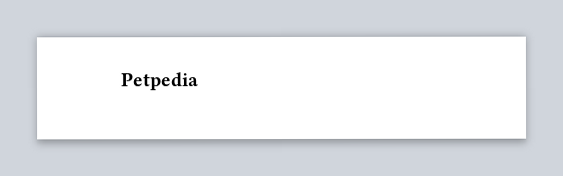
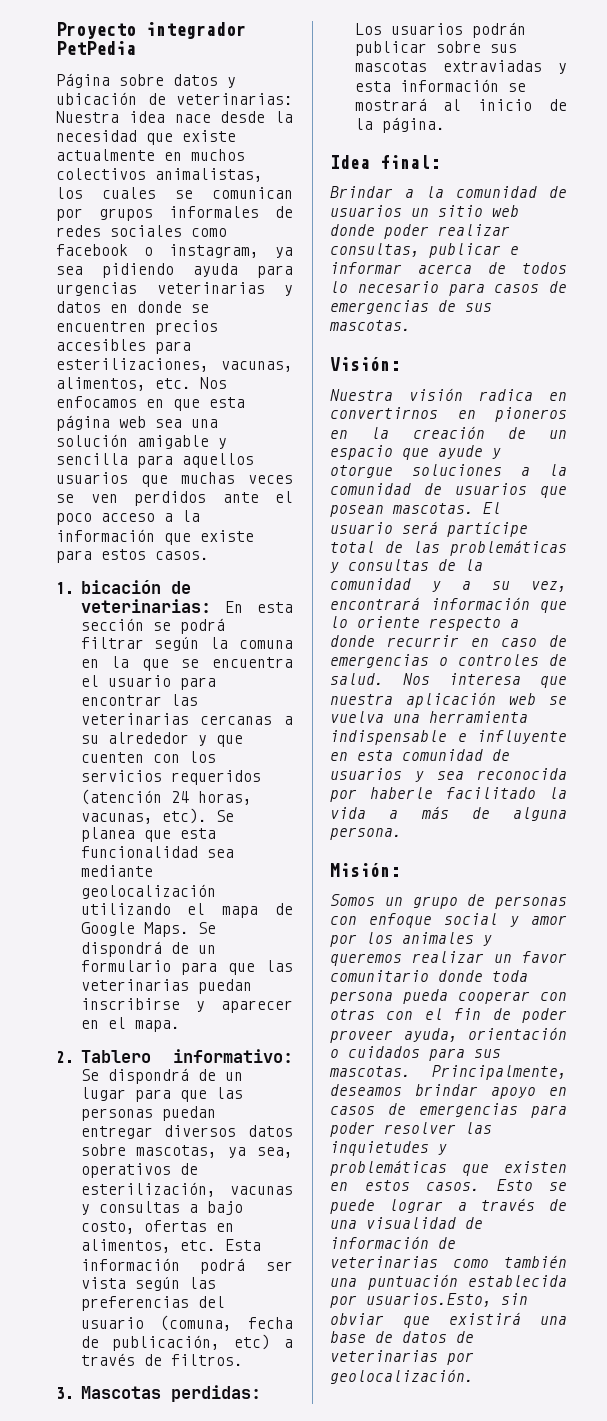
- Petpedia
+ Proyecto integrador PetPedia
+ Página sobre datos y ubicación de veterinarias: Nuestra idea nace desde la necesidad que existe actualmente en muchos colectivos animalistas, los cuales se comunican por grupos informales de redes sociales como facebook o instagram, ya sea pidiendo ayuda para urgencias veterinarias y datos en donde se encuentren precios accesibles para esterilizaciones, vacunas, alimentos, etc. Nos enfocamos en que esta página web sea una solución amigable y sencilla para aquellos usuarios que muchas veces se ven perdidos ante el poco acceso a la información que existe para estos casos.
+ 1. bicación de veterinarias: En esta sección se podrá filtrar según la comuna en la que se encuentra el usuario para encontrar las veterinarias cercanas a su alrededor y que cuenten con los servicios requeridos (atención 24 horas, vacunas, etc). Se planea que esta funcionalidad sea mediante geolocalización utilizando el mapa de Google Maps. Se dispondrá de un formulario para que las veterinarias puedan inscribirse y aparecer en el mapa.
+ 2. Tablero informativo: Se dispondrá de un lugar para que las personas puedan entregar diversos datos sobre mascotas, ya sea, operativos de esterilización, vacunas y consultas a bajo costo, ofertas en alimentos, etc. Esta información podrá ser vista según las preferencias del usuario (comuna, fecha de publicación, etc) a través de filtros.
+ 3. Mascotas perdidas: Los usuarios podrán publicar sobre sus mascotas extraviadas y esta información se mostrará al inicio de la página.
+ Idea final:
+ Brindar a la comunidad de usuarios un sitio web donde poder realizar consultas, publicar e informar acerca de todos lo necesario para casos de emergencias de sus mascotas.
+ Visión:
+ Nuestra visión radica en convertirnos en pioneros en la creación de un espacio que ayude y otorgue soluciones a la comunidad de usuarios que posean mascotas. El usuario será partícipe total de las problemáticas y consultas de la comunidad y a su vez, encontrará información que lo oriente respecto a donde recurrir en caso de emergencias o controles de salud. Nos interesa que nuestra aplicación web se vuelva una herramienta indispensable e influyente en esta comunidad de usuarios y sea reconocida por haberle facilitado la vida a más de alguna persona.
+ Misión:
+ Somos un grupo de personas con enfoque social y amor por los animales y queremos realizar un favor comunitario donde toda persona pueda cooperar con otras con el fin de poder proveer ayuda, orientación o cuidados para sus mascotas. Principalmente, deseamos brindar apoyo en casos de emergencias para poder resolver las inquietudes y problemáticas que existen en estos casos. Esto se puede lograr a través de una visualidad de información de veterinarias como también una puntuación establecida por usuarios.Esto, sin obviar que existirá una base de datos de veterinarias por geolocalización.

